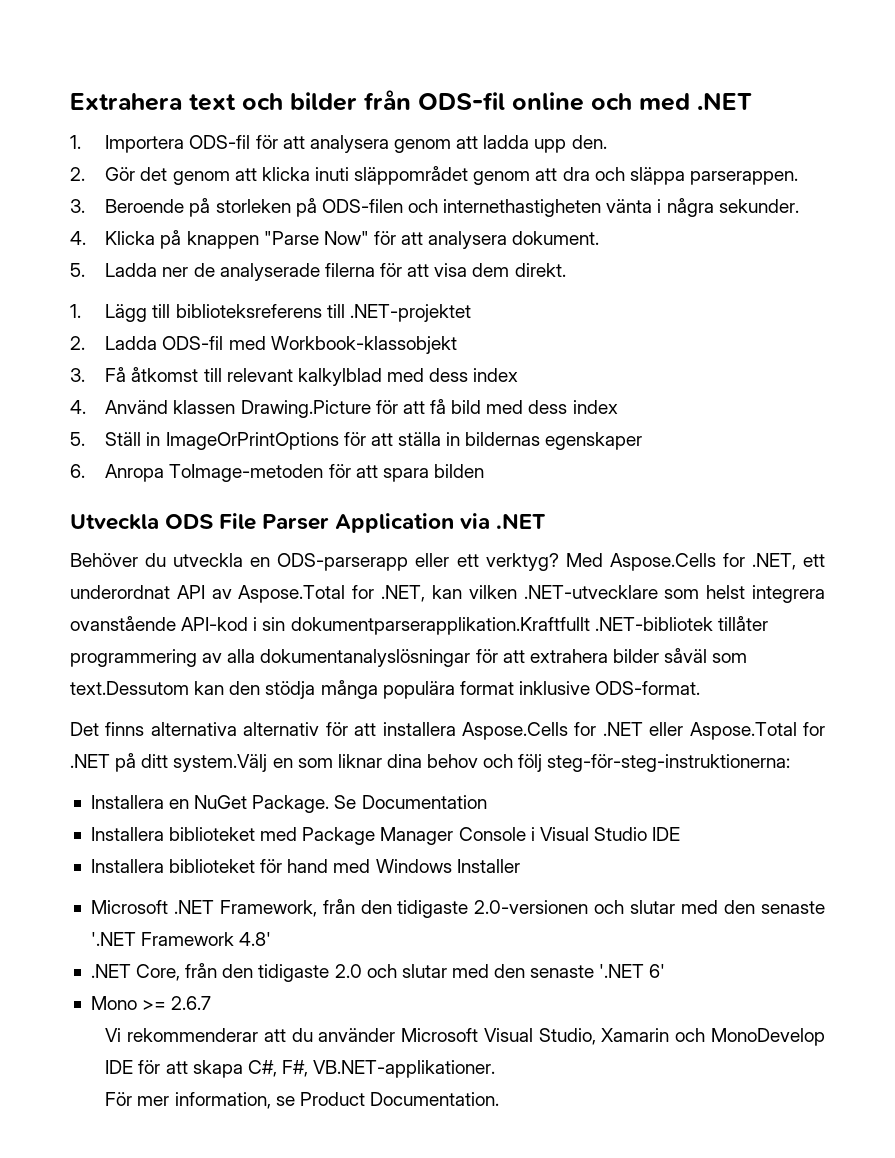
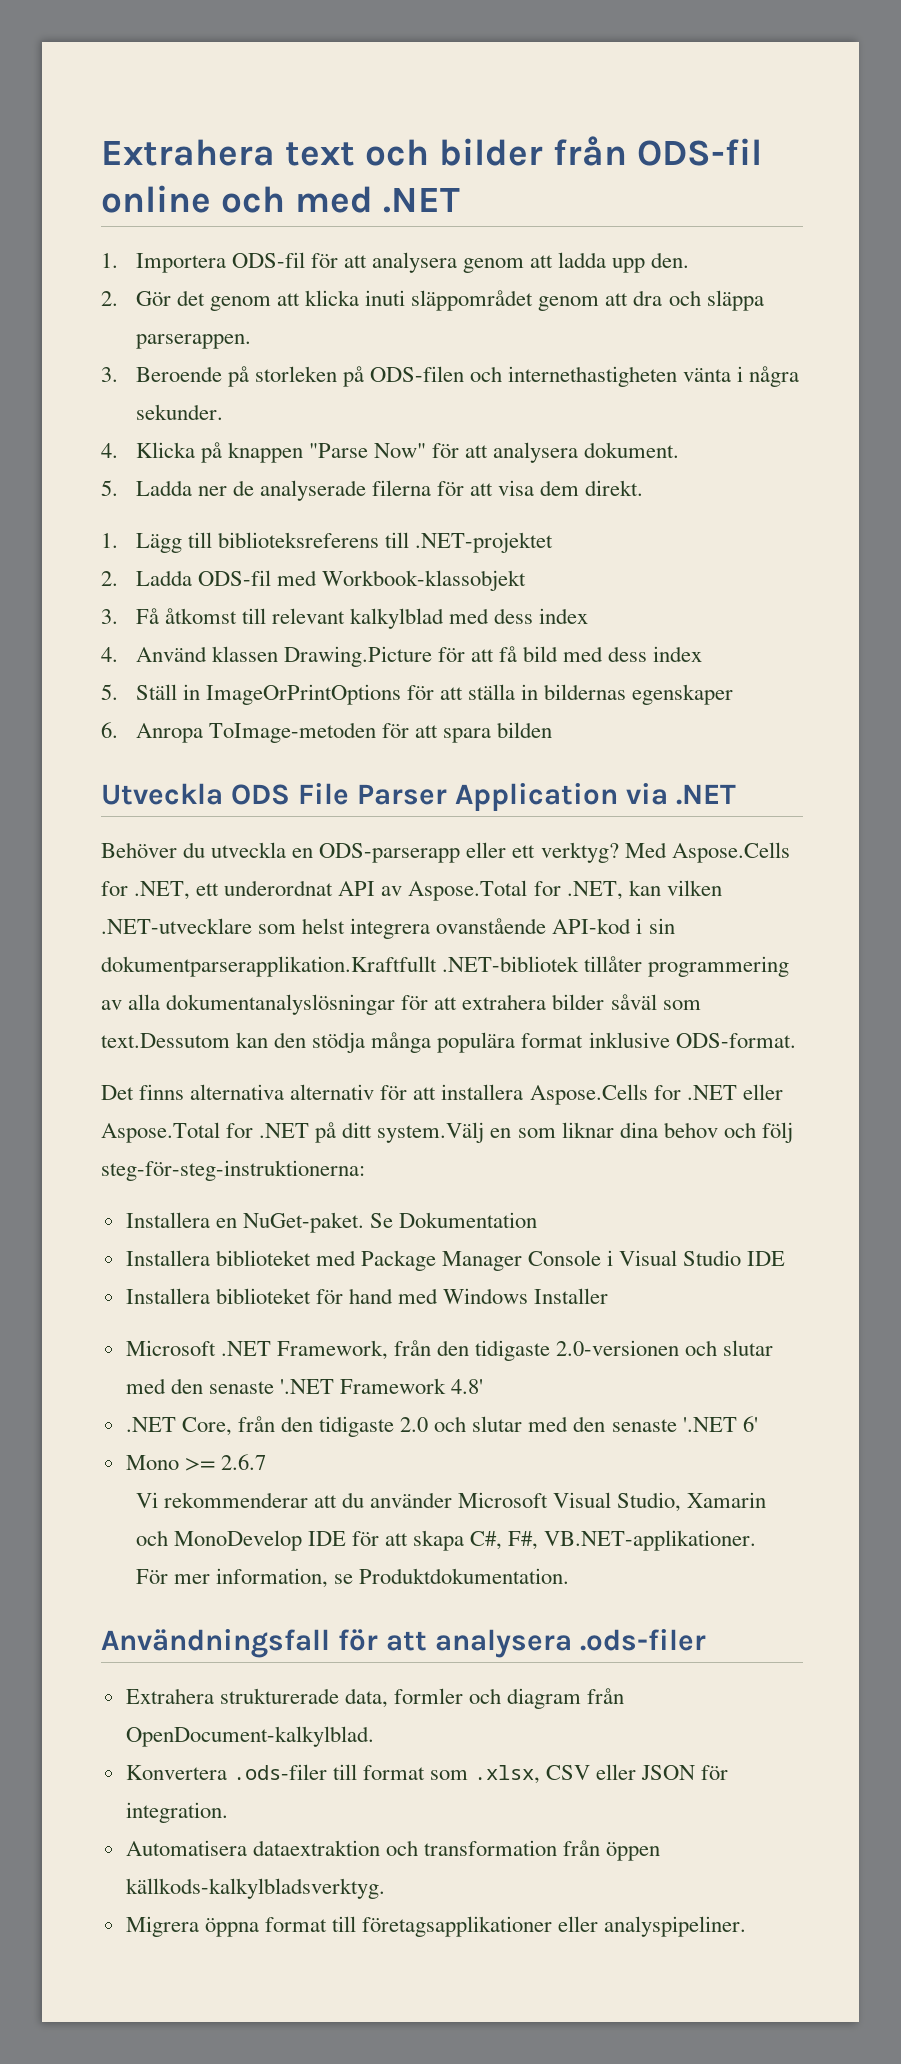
- Installera en NuGet Package. Se Documentation
+ Installera en NuGet-paket. Se Dokumentation
- För mer information, se Product Documentation.
+ För mer information, se Produktdokumentation.
+ Användningsfall för att analysera .ods-filer
+ Extrahera strukturerade data, formler och diagram från OpenDocument-kalkylblad.
+ Konvertera .ods-filer till format som .xlsx, CSV eller JSON för integration.
+ Automatisera dataextraktion och transformation från öppen källkods-kalkylbladsverktyg.
+ Migrera öppna format till företagsapplikationer eller analyspipeliner.

